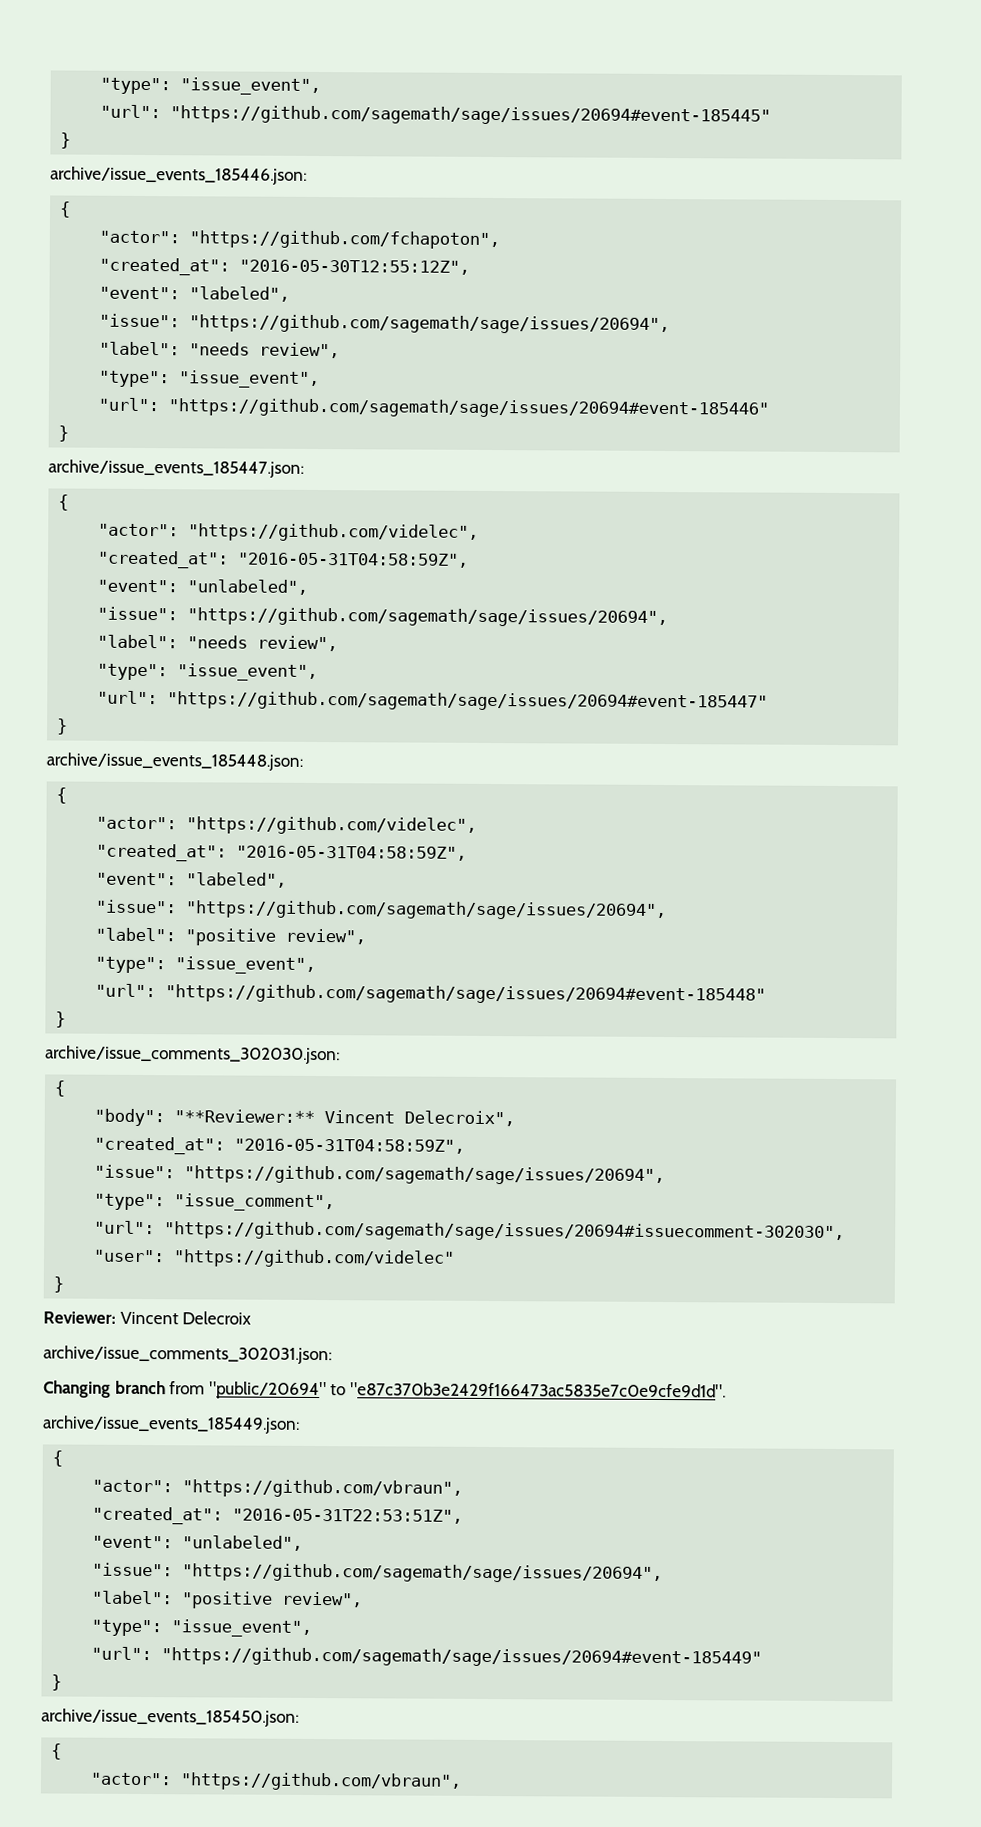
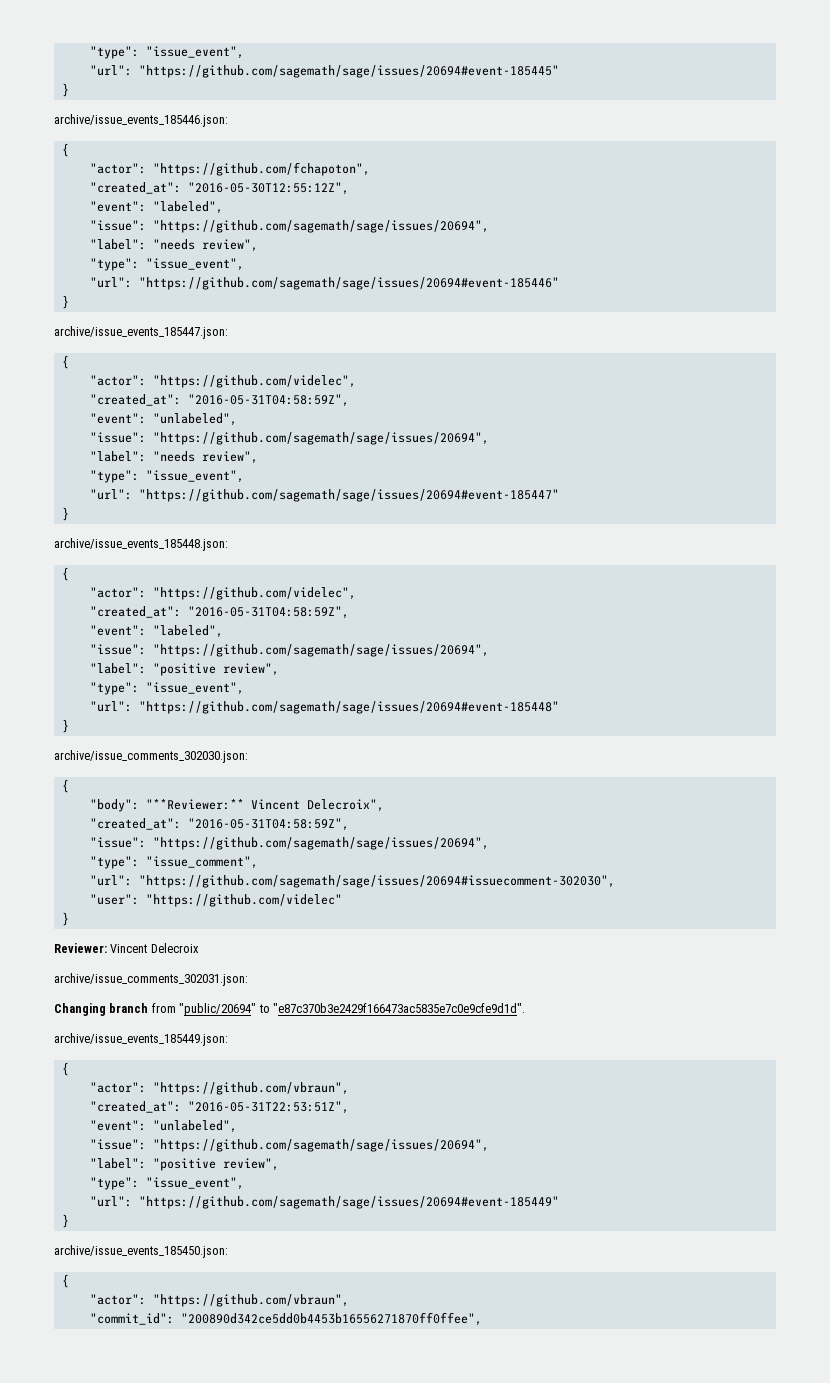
+ "commit_id": "200890d342ce5dd0b4453b16556271870ff0ffee",

